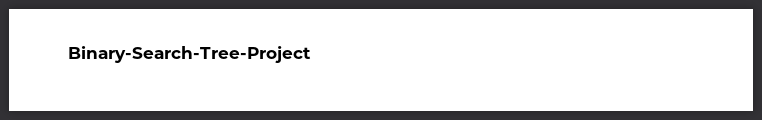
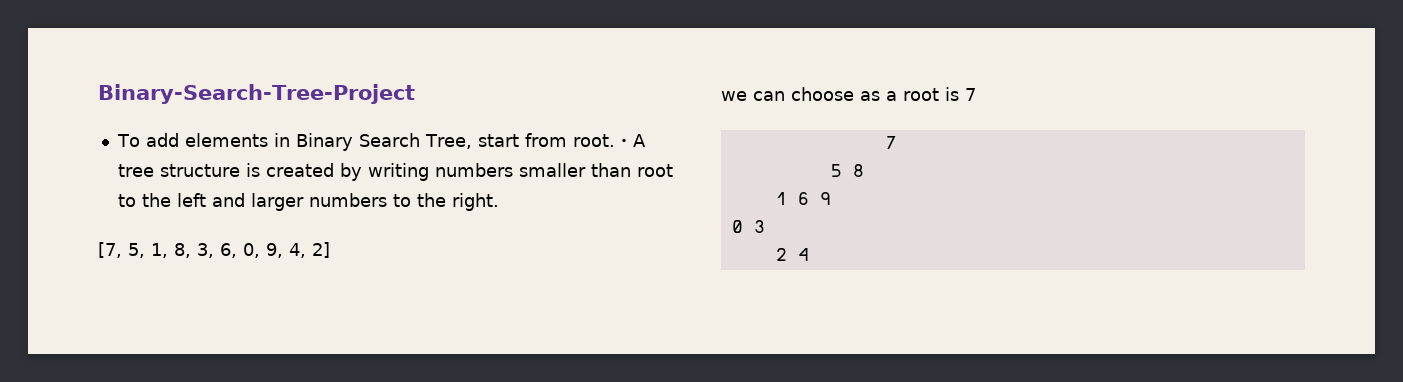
+ To add elements in Binary Search Tree, start from root.・A tree structure is created by writing numbers smaller than root to the left and larger numbers to the right.
+ [7, 5, 1, 8, 3, 6, 0, 9, 4, 2]
+ we can choose as a root is 7
+ 7
+ 5 8
+ 1 6 9
+ 0 3
+ 2 4

